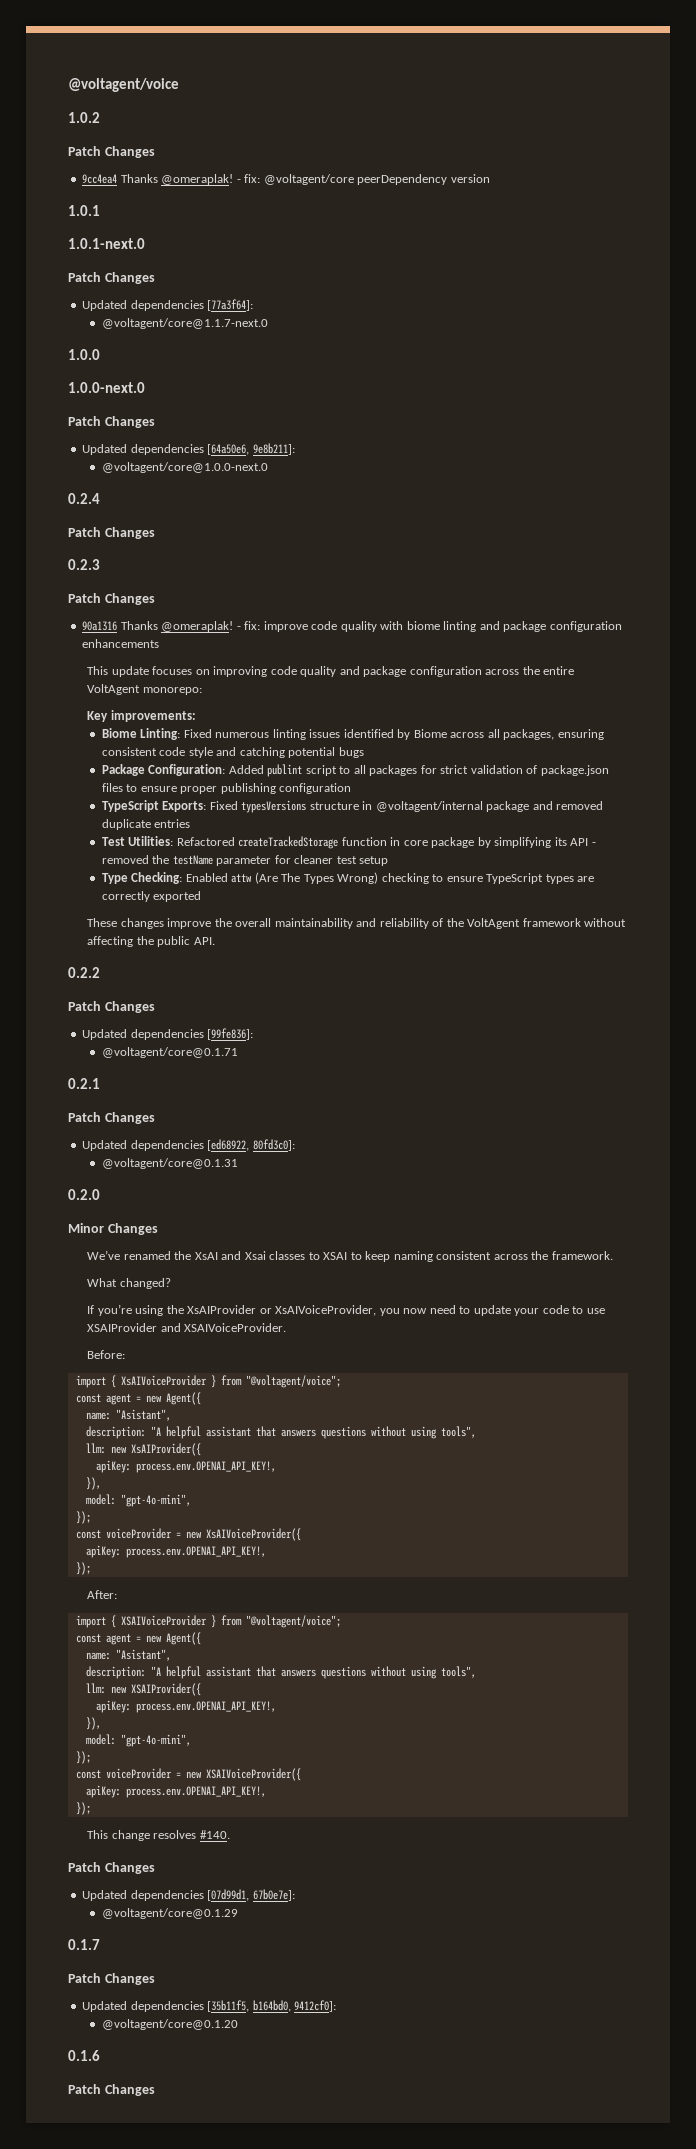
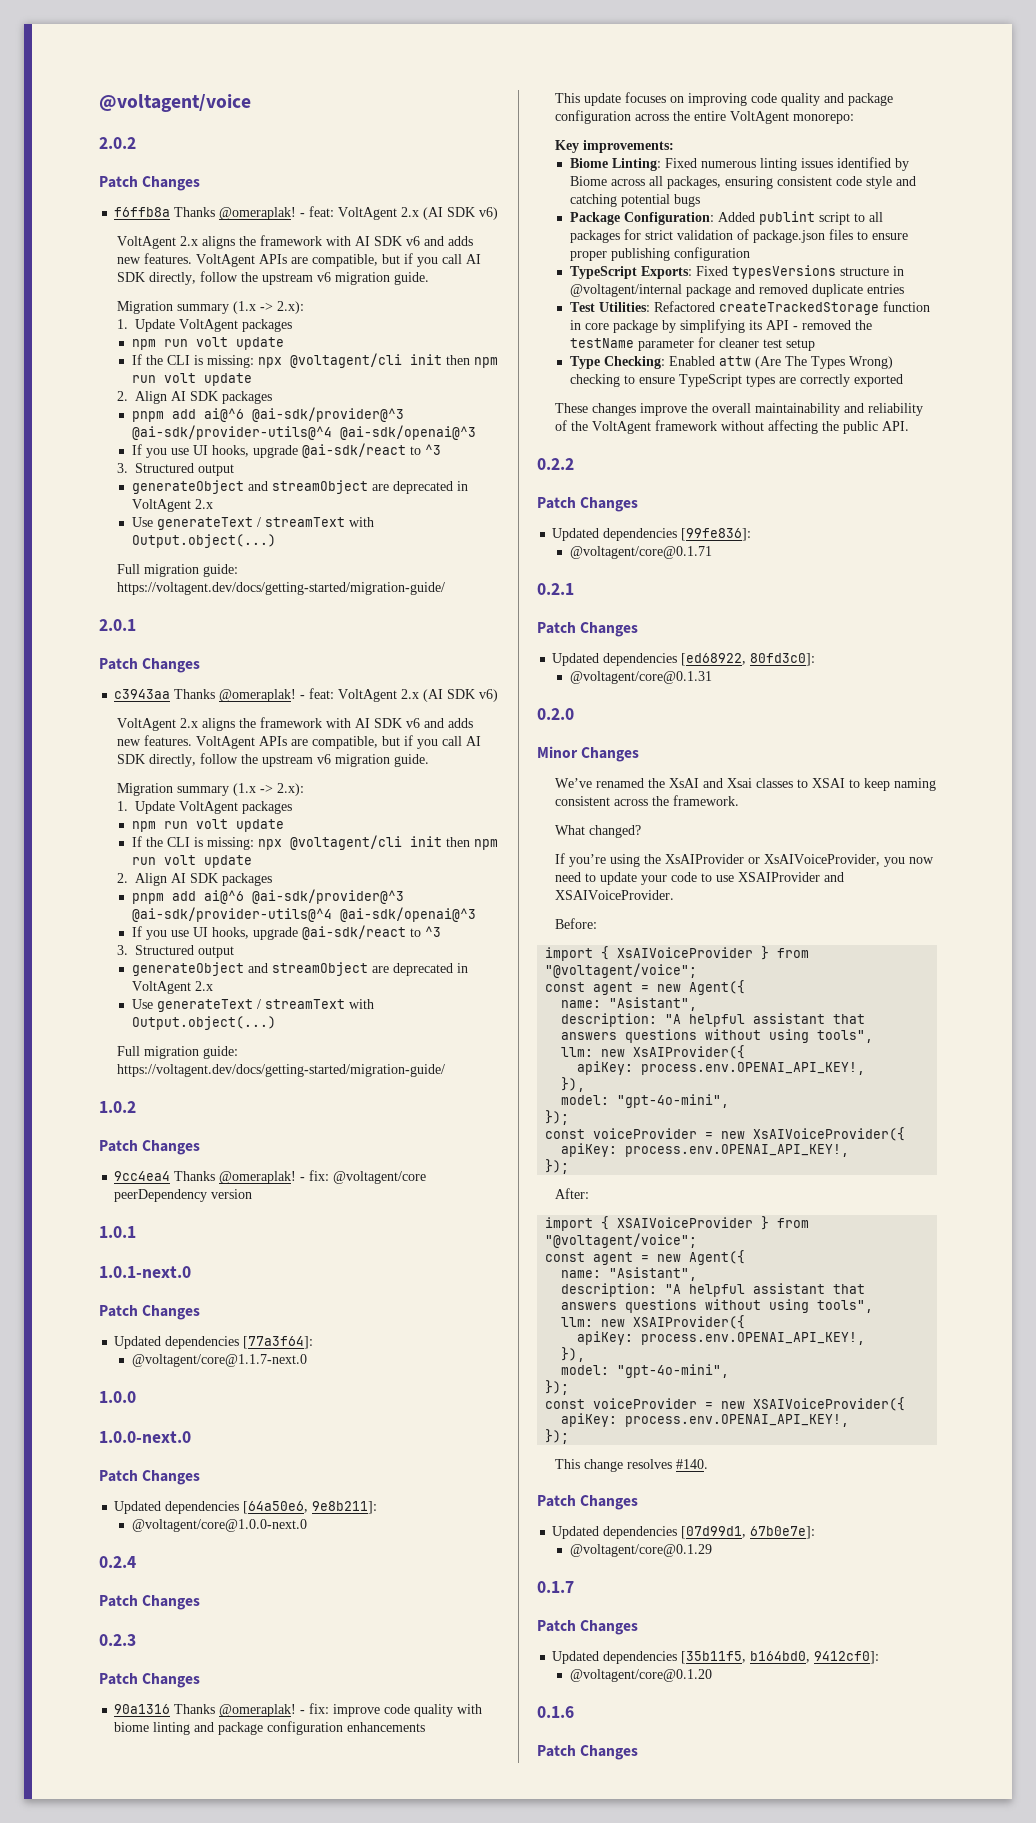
+ 2.0.2
+ Patch Changes
+ f6ffb8a Thanks @omeraplak! - feat: VoltAgent 2.x (AI SDK v6)
+ VoltAgent 2.x aligns the framework with AI SDK v6 and adds new features. VoltAgent APIs are compatible, but if you call AI SDK directly, follow the upstream v6 migration guide.
+ Migration summary (1.x -> 2.x):
+ 1. Update VoltAgent packages
+ npm run volt update
+ If the CLI is missing: npx @voltagent/cli init then npm run volt update
+ 2. Align AI SDK packages
+ pnpm add ai@^6 @ai-sdk/provider@^3 @ai-sdk/provider-utils@^4 @ai-sdk/openai@^3
+ If you use UI hooks, upgrade @ai-sdk/react to ^3
+ 3. Structured output
+ generateObject and streamObject are deprecated in VoltAgent 2.x
+ Use generateText / streamText with Output.object(...)
+ Full migration guide: https://voltagent.dev/docs/getting-started/migration-guide/
+ 2.0.1
+ Patch Changes
+ c3943aa Thanks @omeraplak! - feat: VoltAgent 2.x (AI SDK v6)
+ VoltAgent 2.x aligns the framework with AI SDK v6 and adds new features. VoltAgent APIs are compatible, but if you call AI SDK directly, follow the upstream v6 migration guide.
+ Migration summary (1.x -> 2.x):
+ 1. Update VoltAgent packages
+ npm run volt update
+ If the CLI is missing: npx @voltagent/cli init then npm run volt update
+ 2. Align AI SDK packages
+ pnpm add ai@^6 @ai-sdk/provider@^3 @ai-sdk/provider-utils@^4 @ai-sdk/openai@^3
+ If you use UI hooks, upgrade @ai-sdk/react to ^3
+ 3. Structured output
+ generateObject and streamObject are deprecated in VoltAgent 2.x
+ Use generateText / streamText with Output.object(...)
+ Full migration guide: https://voltagent.dev/docs/getting-started/migration-guide/

